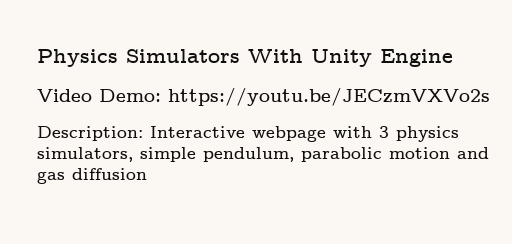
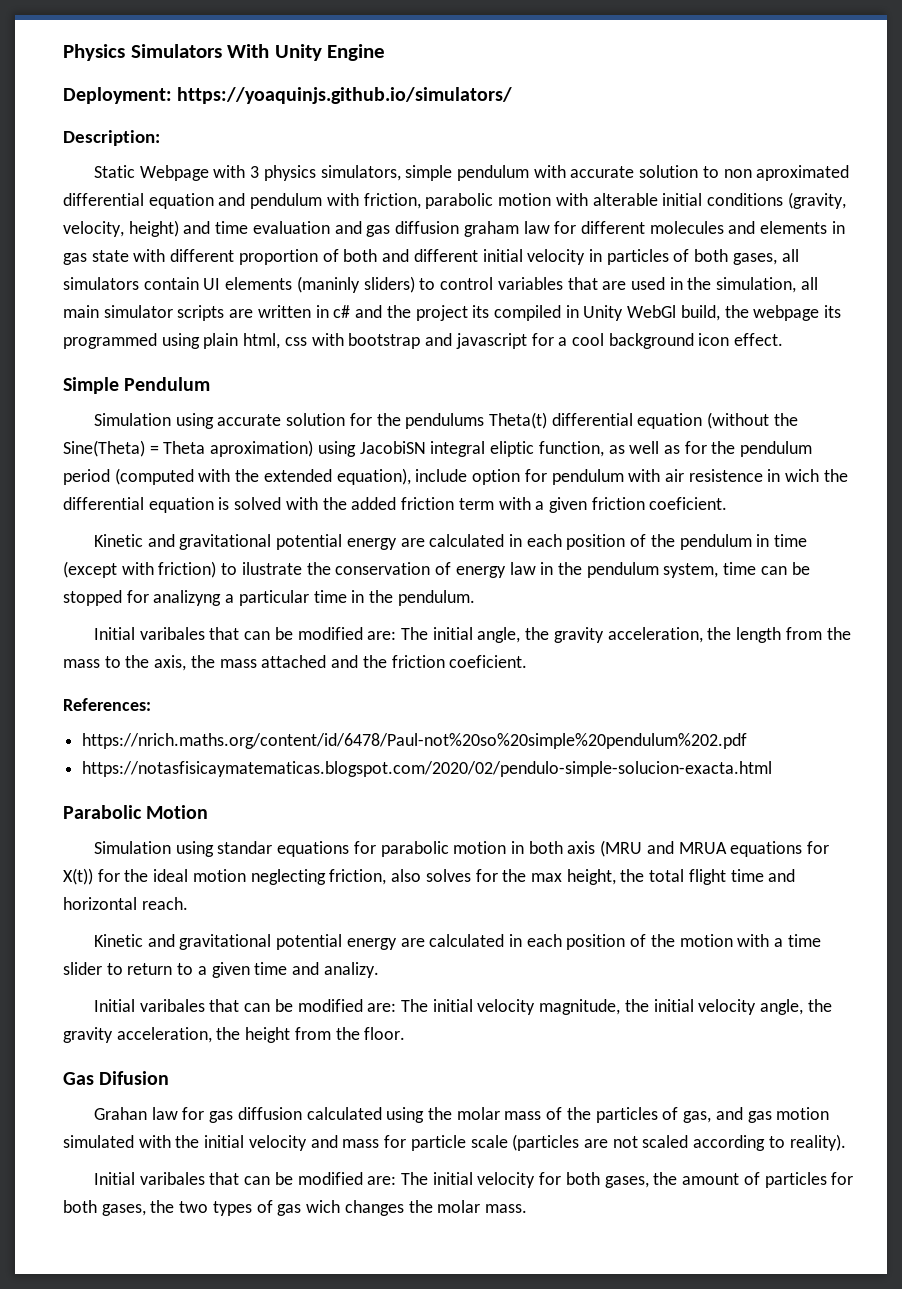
- Video Demo: https://youtu.be/JECzmVXVo2s
+ Deployment: https://yoaquinjs.github.io/simulators/
- Description: Interactive webpage with 3 physics simulators, simple pendulum, parabolic motion and gas diffusion
+ Description:
+ Static Webpage with 3 physics simulators, simple pendulum with accurate solution to non aproximated differential equation and pendulum with friction, parabolic motion with alterable initial conditions (gravity, velocity, height) and time evaluation and gas diffusion graham law for different molecules and elements in gas state with different proportion of both and different initial velocity in particles of both gases, all simulators contain UI elements (maninly sliders) to control variables that are used in the simulation, all main simulator scripts are written in c# and the project its compiled in Unity WebGl build, the webpage its programmed using plain html, css with bootstrap and javascript for a cool background icon effect.
+ Simple Pendulum
+ Simulation using accurate solution for the pendulums Theta(t) differential equation (without the Sine(Theta) = Theta aproximation) using JacobiSN integral eliptic function, as well as for the pendulum period (computed with the extended equation), include option for pendulum with air resistence in wich the differential equation is solved with the added friction term with a given friction coeficient.
+ Kinetic and gravitational potential energy are calculated in each position of the pendulum in time (except with friction) to ilustrate the conservation of energy law in the pendulum system, time can be stopped for analizyng a particular time in the pendulum.
+ Initial varibales that can be modified are: The initial angle, the gravity acceleration, the length from the mass to the axis, the mass attached and the friction coeficient.
+ References:
+ https://nrich.maths.org/content/id/6478/Paul-not%20so%20simple%20pendulum%202.pdf
+ https://notasfisicaymatematicas.blogspot.com/2020/02/pendulo-simple-solucion-exacta.html
+ Parabolic Motion
+ Simulation using standar equations for parabolic motion in both axis (MRU and MRUA equations for X(t)) for the ideal motion neglecting friction, also solves for the max height, the total flight time and horizontal reach.
+ Kinetic and gravitational potential energy are calculated in each position of the motion with a time slider to return to a given time and analizy.
+ Initial varibales that can be modified are: The initial velocity magnitude, the initial velocity angle, the gravity acceleration, the height from the floor.
+ Gas Difusion
+ Grahan law for gas diffusion calculated using the molar mass of the particles of gas, and gas motion simulated with the initial velocity and mass for particle scale (particles are not scaled according to reality).
+ Initial varibales that can be modified are: The initial velocity for both gases, the amount of particles for both gases, the two types of gas wich changes the molar mass.

